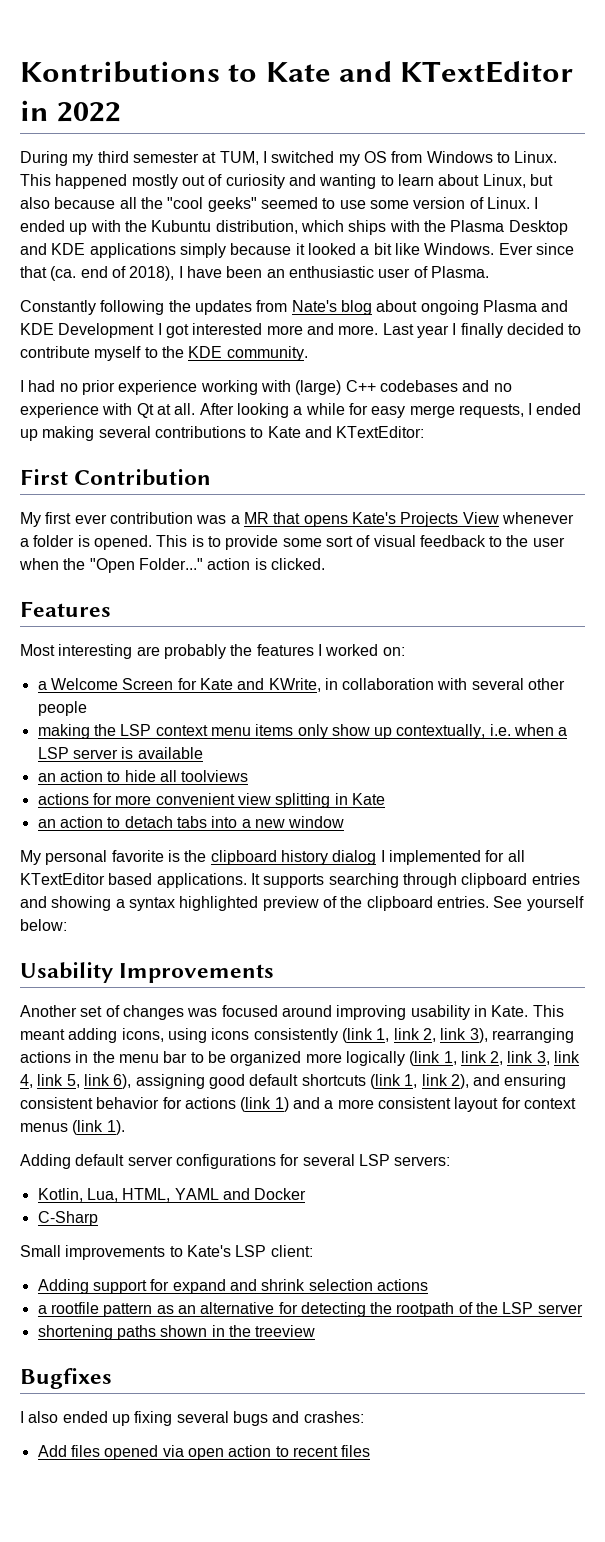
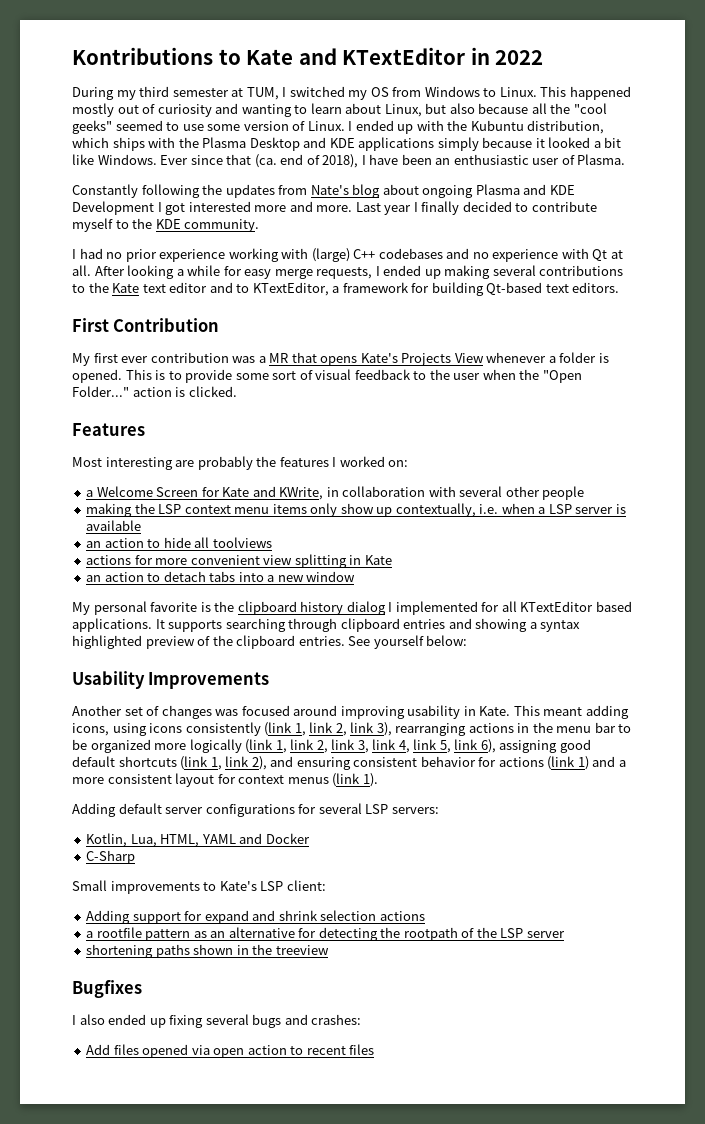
- After looking a while for easy merge requests, I ended up making several contributions to Kate and KTextEditor:
+ After looking a while for easy merge requests, I ended up making several contributions to the Kate text editor and to KTextEditor, a framework for building Qt-based text editors.

